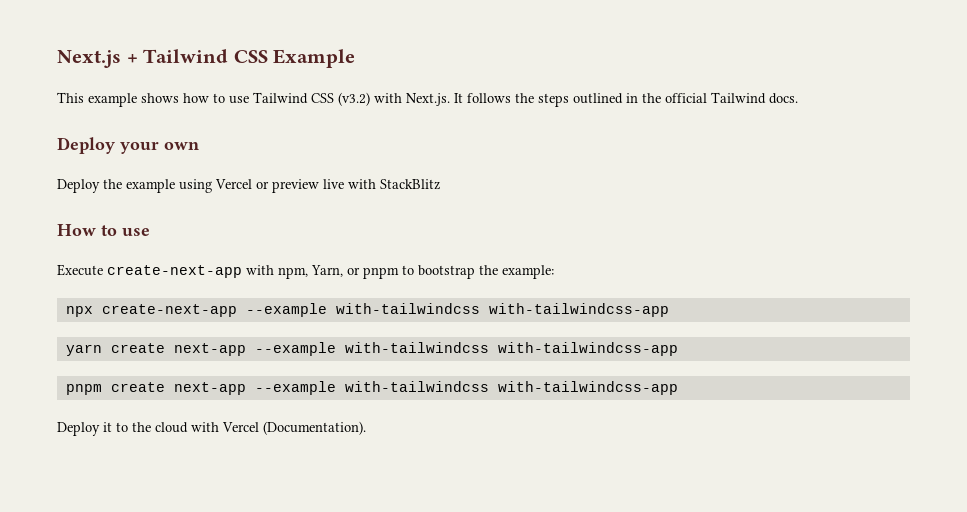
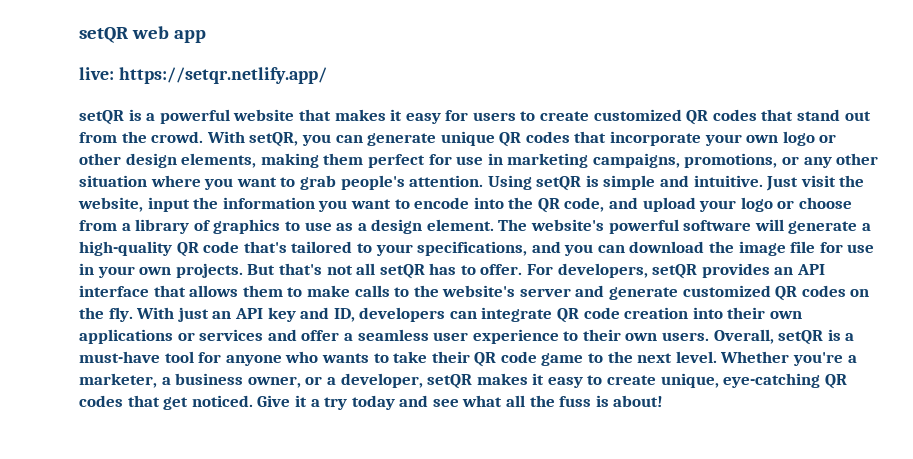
- Next.js + Tailwind CSS Example
- This example shows how to use Tailwind CSS (v3.2) with Next.js. It follows the steps outlined in the official Tailwind docs.
- Deploy your own
- Deploy the example using Vercel or preview live with StackBlitz
- How to use
- Execute create-next-app with npm, Yarn, or pnpm to bootstrap the example:
- npx create-next-app --example with-tailwindcss with-tailwindcss-app
- yarn create next-app --example with-tailwindcss with-tailwindcss-app
- pnpm create next-app --example with-tailwindcss with-tailwindcss-app
- Deploy it to the cloud with Vercel (Documentation).
+ setQR web app
+ live: https://setqr.netlify.app/
+ setQR is a powerful website that makes it easy for users to create customized QR codes that stand out from the crowd. With setQR, you can generate unique QR codes that incorporate your own logo or other design elements, making them perfect for use in marketing campaigns, promotions, or any other situation where you want to grab people's attention. Using setQR is simple and intuitive. Just visit the website, input the information you want to encode into the QR code, and upload your logo or choose from a library of graphics to use as a design element. The website's powerful software will generate a high-quality QR code that's tailored to your specifications, and you can download the image file for use in your own projects. But that's not all setQR has to offer. For developers, setQR provides an API interface that allows them to make calls to the website's server and generate customized QR codes on the fly. With just an API key and ID, developers can integrate QR code creation into their own applications or services and offer a seamless user experience to their own users. Overall, setQR is a must-have tool for anyone who wants to take their QR code game to the next level. Whether you're a marketer, a business owner, or a developer, setQR makes it easy to create unique, eye-catching QR codes that get noticed. Give it a try today and see what all the fuss is about!

